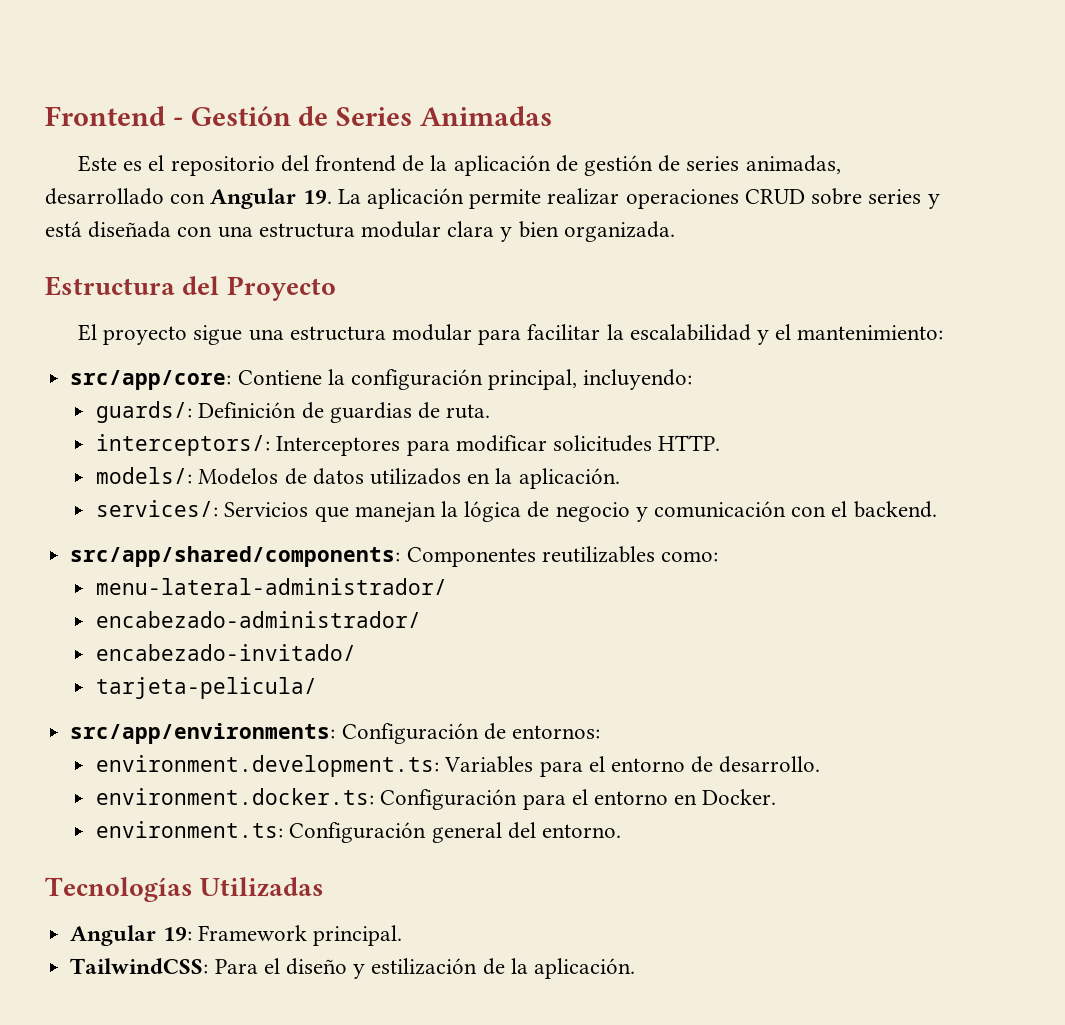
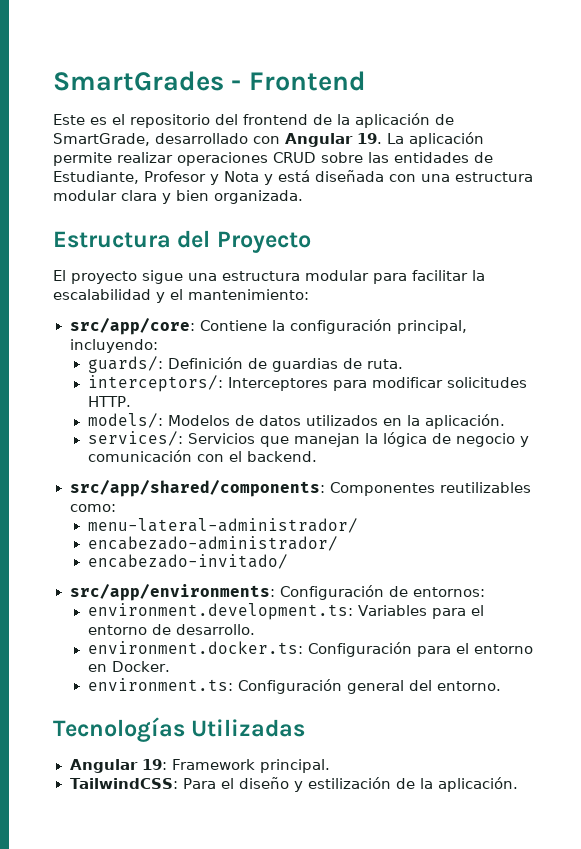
- Frontend - Gestión de Series Animadas
+ SmartGrades - Frontend
- Este es el repositorio del frontend de la aplicación de gestión de series animadas, desarrollado con Angular 19. La aplicación permite realizar operaciones CRUD sobre series y está diseñada con una estructura modular clara y bien organizada.
+ Este es el repositorio del frontend de la aplicación de SmartGrade, desarrollado con Angular 19. La aplicación permite realizar operaciones CRUD sobre las entidades de Estudiante, Profesor y Nota y está diseñada con una estructura modular clara y bien organizada.
- tarjeta-pelicula/

